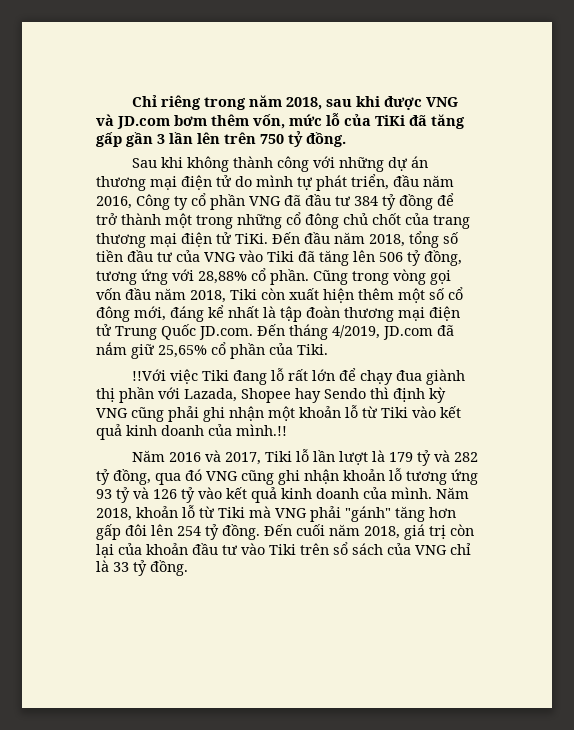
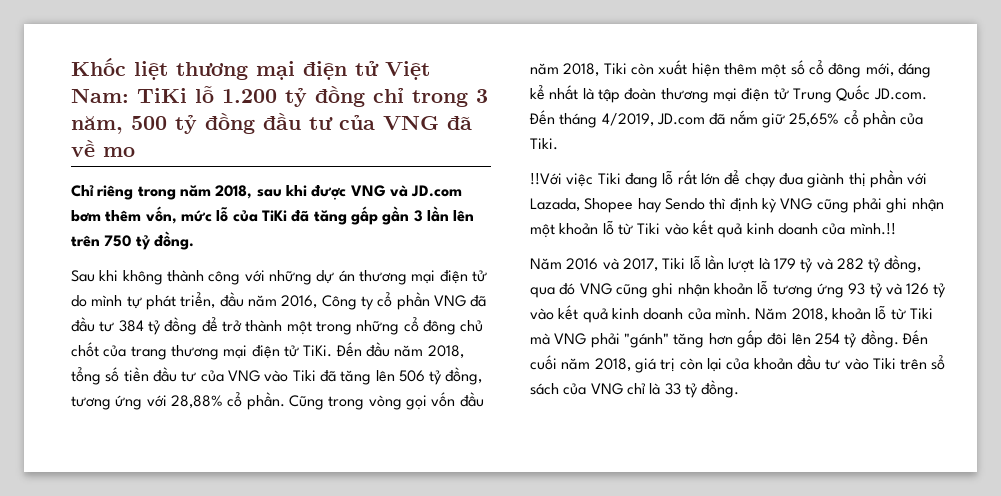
+ Khốc liệt thương mại điện tử Việt Nam: TiKi lỗ 1.200 tỷ đồng chỉ trong 3 năm, 500 tỷ đồng đầu tư của VNG đã về mo

